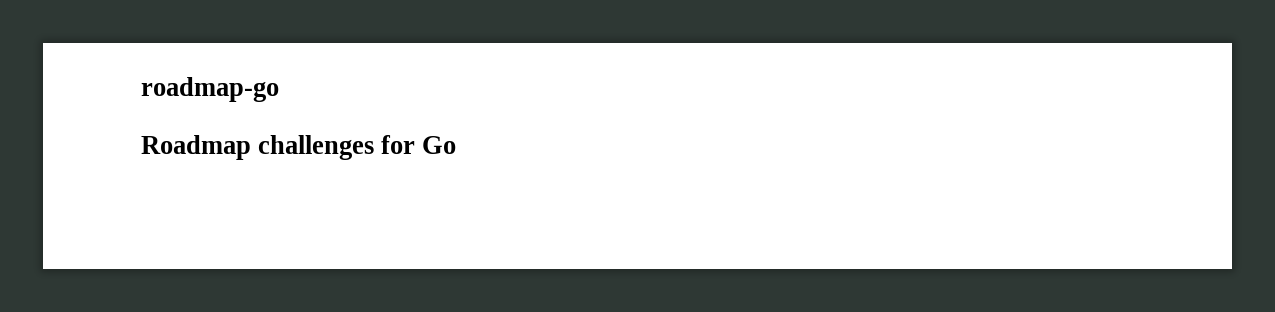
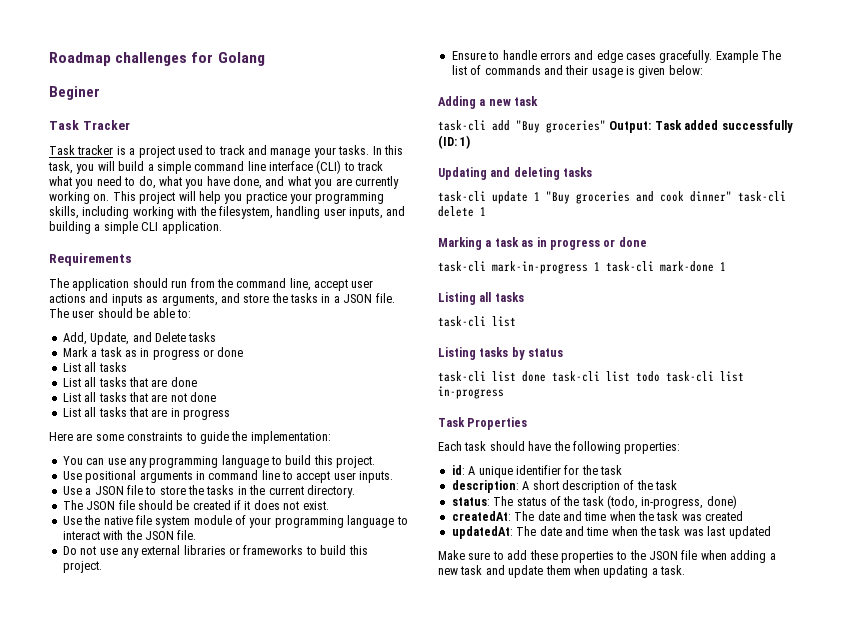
- roadmap-go
- Roadmap challenges for Go
+ Roadmap challenges for Golang
+ Beginer
+ Task Tracker
+ Task tracker is a project used to track and manage your tasks. In this task, you will build a simple command line interface (CLI) to track what you need to do, what you have done, and what you are currently working on. This project will help you practice your programming skills, including working with the filesystem, handling user inputs, and building a simple CLI application.
+ Requirements
+ The application should run from the command line, accept user actions and inputs as arguments, and store the tasks in a JSON file. The user should be able to:
+ Add, Update, and Delete tasks
+ Mark a task as in progress or done
+ List all tasks
+ List all tasks that are done
+ List all tasks that are not done
+ List all tasks that are in progress
+ Here are some constraints to guide the implementation:
+ You can use any programming language to build this project.
+ Use positional arguments in command line to accept user inputs.
+ Use a JSON file to store the tasks in the current directory.
+ The JSON file should be created if it does not exist.
+ Use the native file system module of your programming language to interact with the JSON file.
+ Do not use any external libraries or frameworks to build this project.
+ Ensure to handle errors and edge cases gracefully. Example The list of commands and their usage is given below:
+ Adding a new task
+ task-cli add "Buy groceries" Output: Task added successfully (ID: 1)
+ Updating and deleting tasks
+ task-cli update 1 "Buy groceries and cook dinner" task-cli delete 1
+ Marking a task as in progress or done
+ task-cli mark-in-progress 1 task-cli mark-done 1
+ Listing all tasks
+ task-cli list
+ Listing tasks by status
+ task-cli list done task-cli list todo task-cli list in-progress
+ Task Properties
+ Each task should have the following properties:
+ id: A unique identifier for the task
+ description: A short description of the task
+ status: The status of the task (todo, in-progress, done)
+ createdAt: The date and time when the task was created
+ updatedAt: The date and time when the task was last updated
+ Make sure to add these properties to the JSON file when adding a new task and update them when updating a task.

